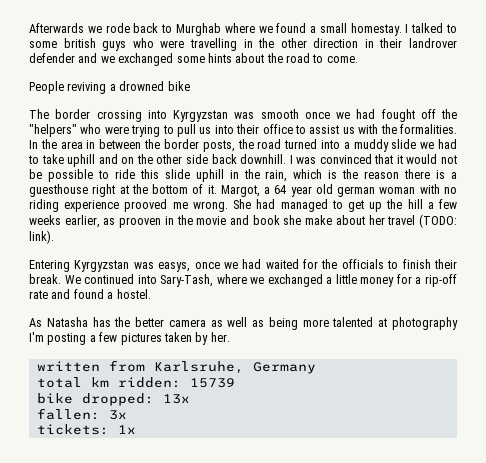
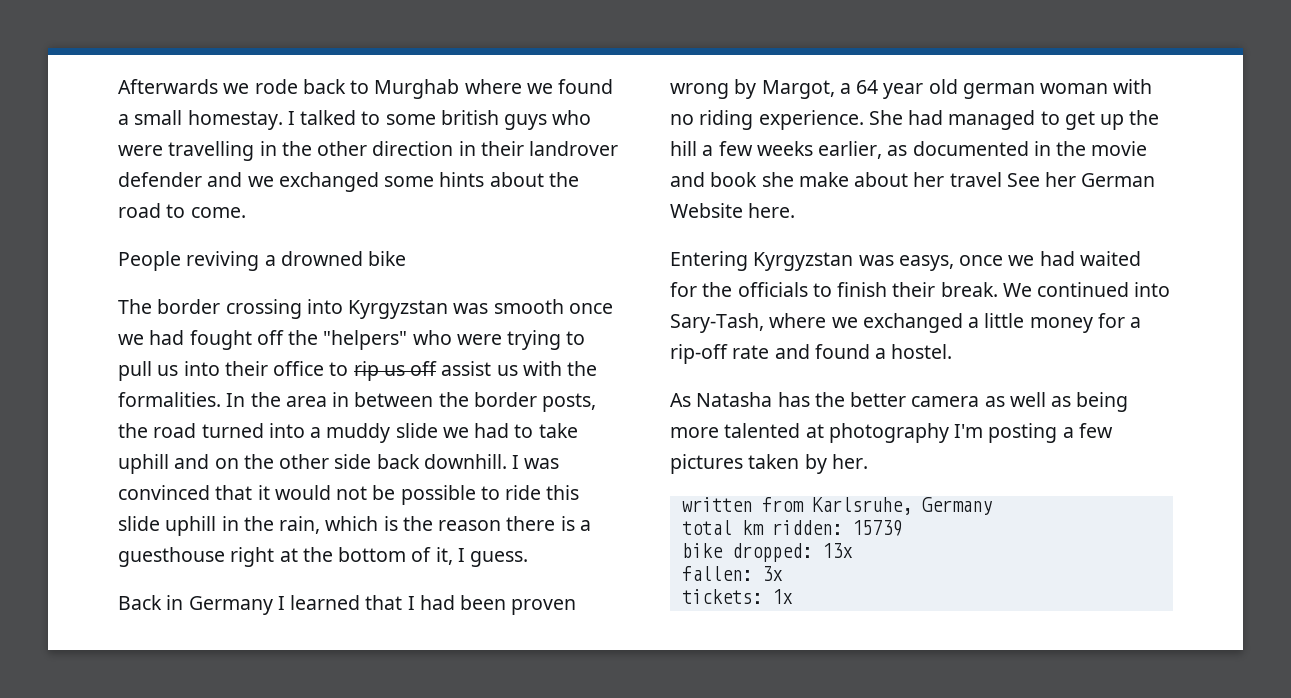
- The border crossing into Kyrgyzstan was smooth once we had fought off the "helpers" who were trying to pull us into their office to assist us with the formalities.
+ The border crossing into Kyrgyzstan was smooth once we had fought off the "helpers" who were trying to pull us into their office to rip us off assist us with the formalities.
- I was convinced that it would not be possible to ride this slide uphill in the rain, which is the reason there is a guesthouse right at the bottom of it. Margot, a 64 year old german woman with no riding experience prooved me wrong.
+ I was convinced that it would not be possible to ride this slide uphill in the rain, which is the reason there is a guesthouse right at the bottom of it, I guess.
+ Back in Germany I learned that I had been proven wrong by Margot, a 64 year old german woman with no riding experience.
- She had managed to get up the hill a few weeks earlier, as prooven in the movie and book she make about her travel (TODO: link).
+ She had managed to get up the hill a few weeks earlier, as documented in the movie and book she make about her travel See her German Website here.

